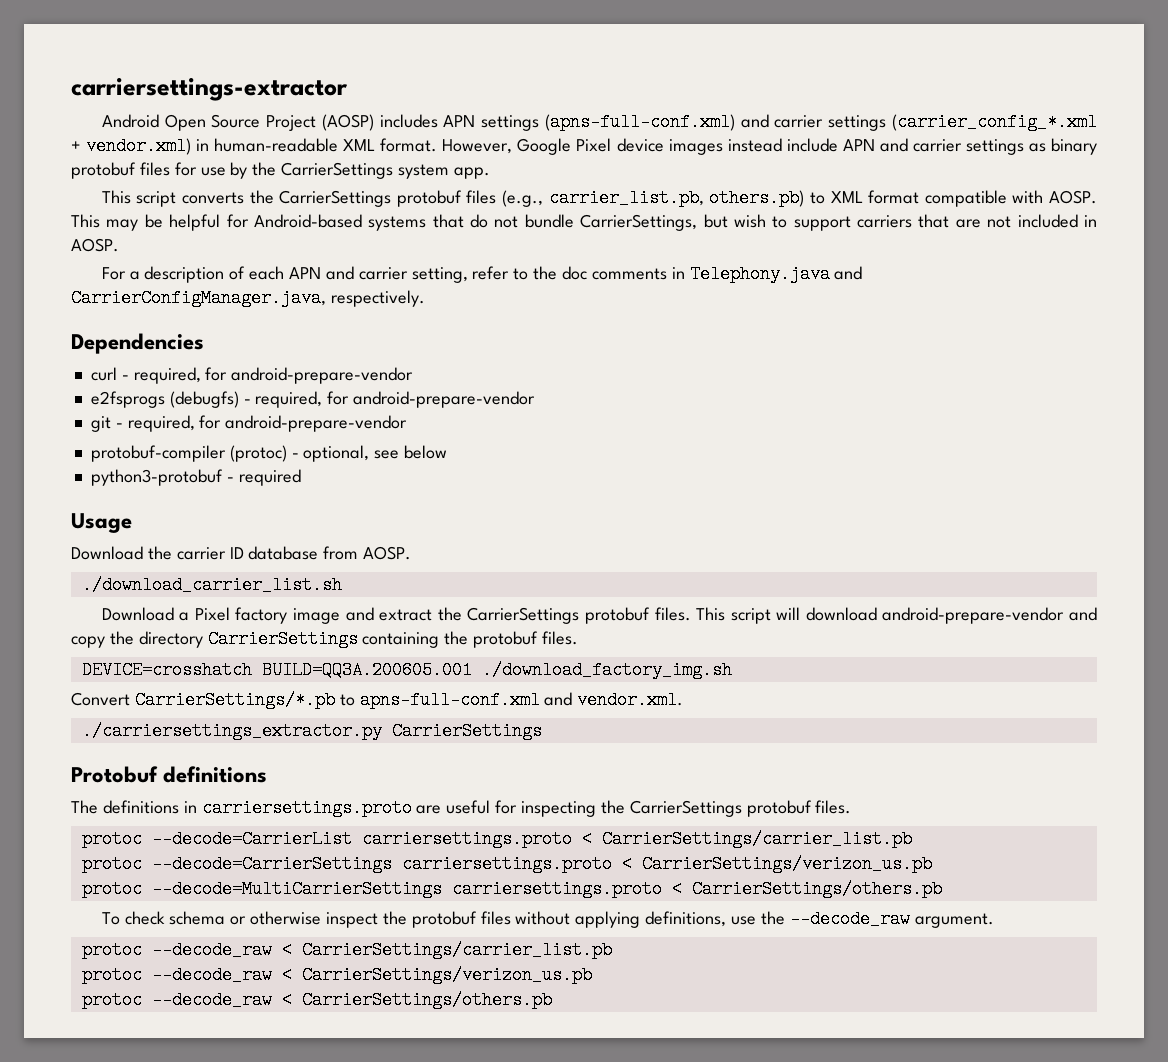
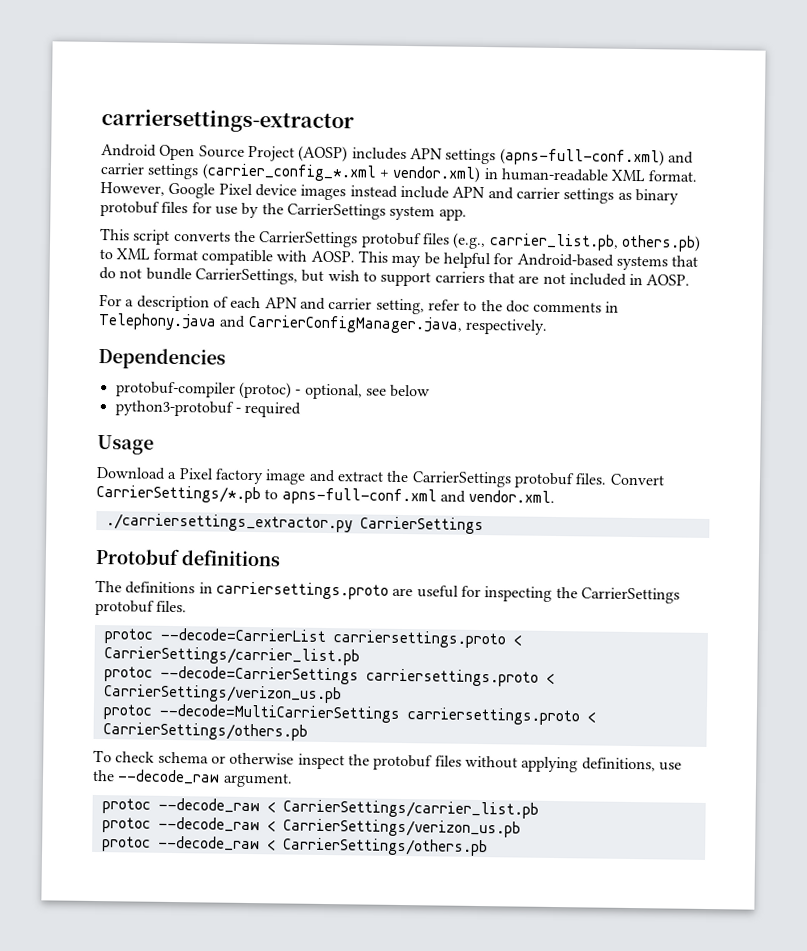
- curl - required, for android-prepare-vendor
- e2fsprogs (debugfs) - required, for android-prepare-vendor
- git - required, for android-prepare-vendor
- Download the carrier ID database from AOSP.
- ./download_carrier_list.sh
- Download a Pixel factory image and extract the CarrierSettings protobuf files. This script will download android-prepare-vendor and copy the directory CarrierSettings containing the protobuf files.
- DEVICE=crosshatch BUILD=QQ3A.200605.001 ./download_factory_img.sh
- Convert CarrierSettings/*.pb to apns-full-conf.xml and vendor.xml.
+ Download a Pixel factory image and extract the CarrierSettings protobuf files. Convert CarrierSettings/*.pb to apns-full-conf.xml and vendor.xml.

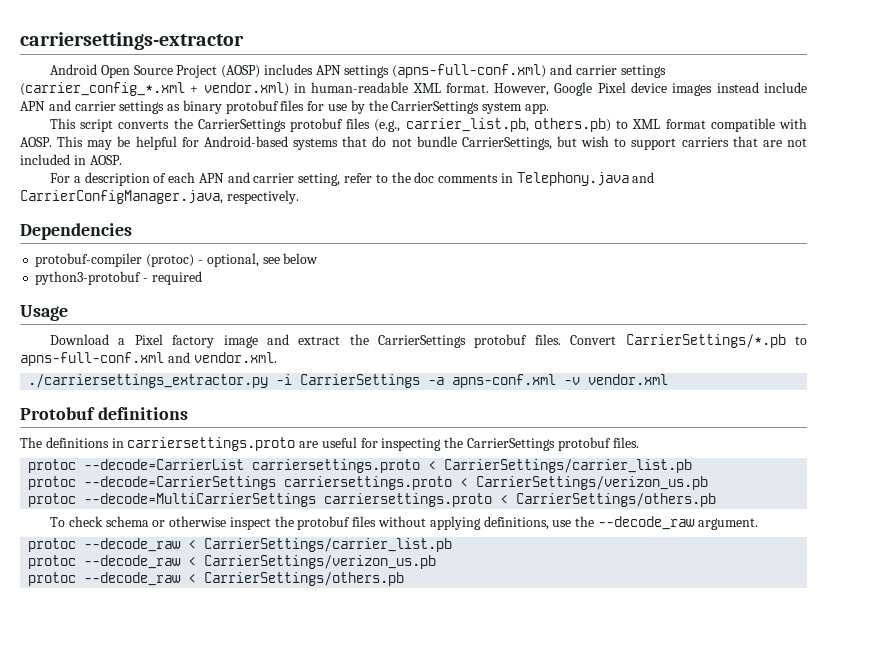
- ./carriersettings_extractor.py CarrierSettings
+ ./carriersettings_extractor.py -i CarrierSettings -a apns-conf.xml -v vendor.xml

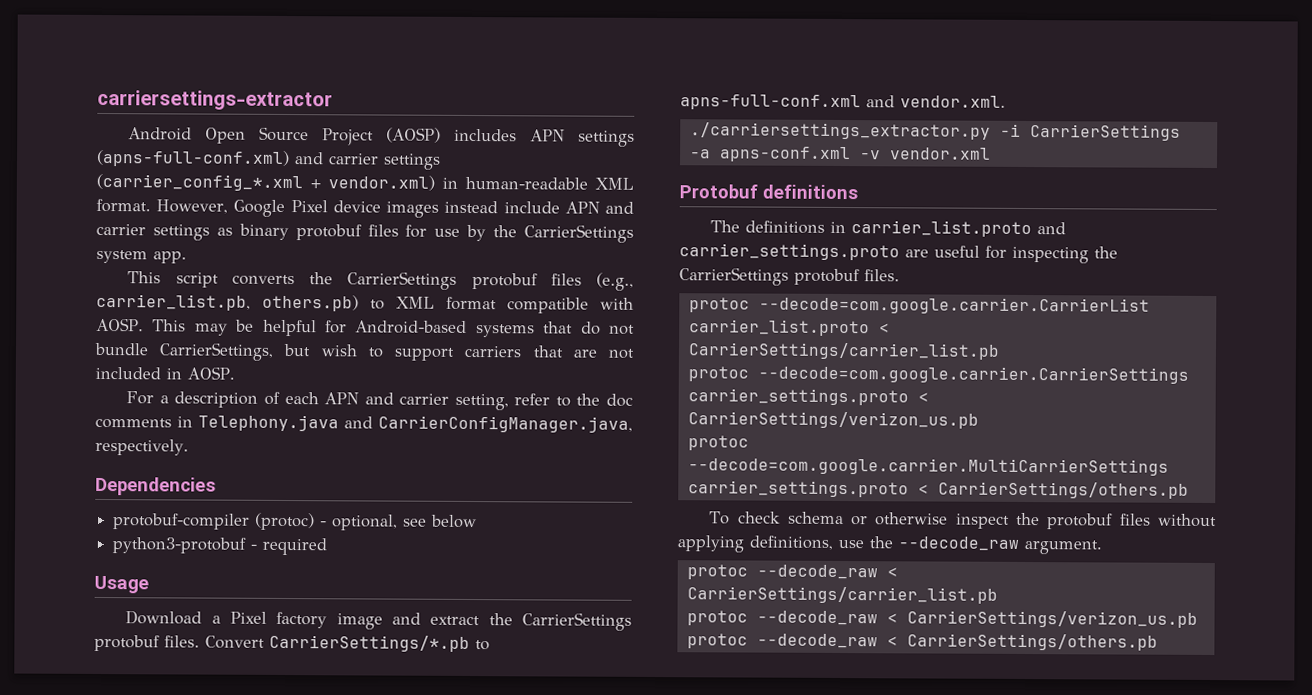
- The definitions in carriersettings.proto are useful for inspecting the CarrierSettings protobuf files.
+ The definitions in carrier_list.proto and carrier_settings.proto are useful for inspecting the CarrierSettings protobuf files.
- protoc --decode=CarrierList carriersettings.proto < CarrierSettings/carrier_list.pb
- protoc --decode=CarrierSettings carriersettings.proto < CarrierSettings/verizon_us.pb
- protoc --decode=MultiCarrierSettings carriersettings.proto < CarrierSettings/others.pb
+ protoc --decode=com.google.carrier.CarrierList carrier_list.proto < CarrierSettings/carrier_list.pb
+ protoc --decode=com.google.carrier.CarrierSettings carrier_settings.proto < CarrierSettings/verizon_us.pb
+ protoc --decode=com.google.carrier.MultiCarrierSettings carrier_settings.proto < CarrierSettings/others.pb

